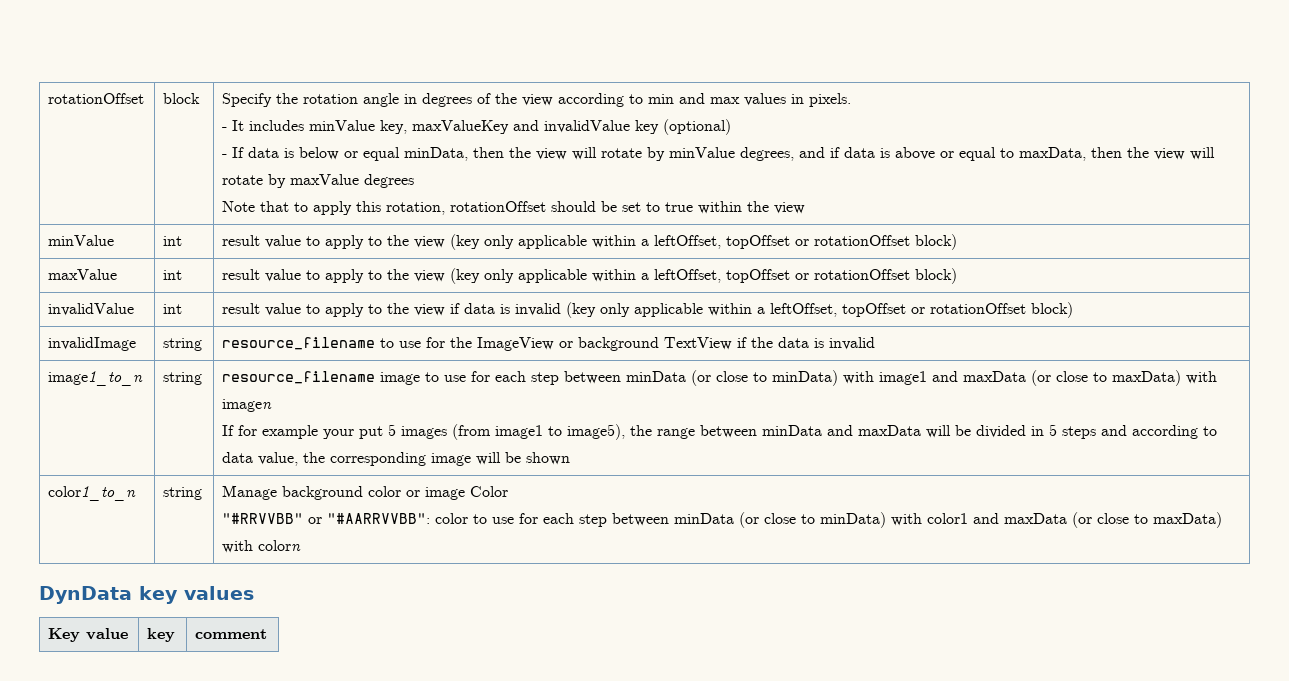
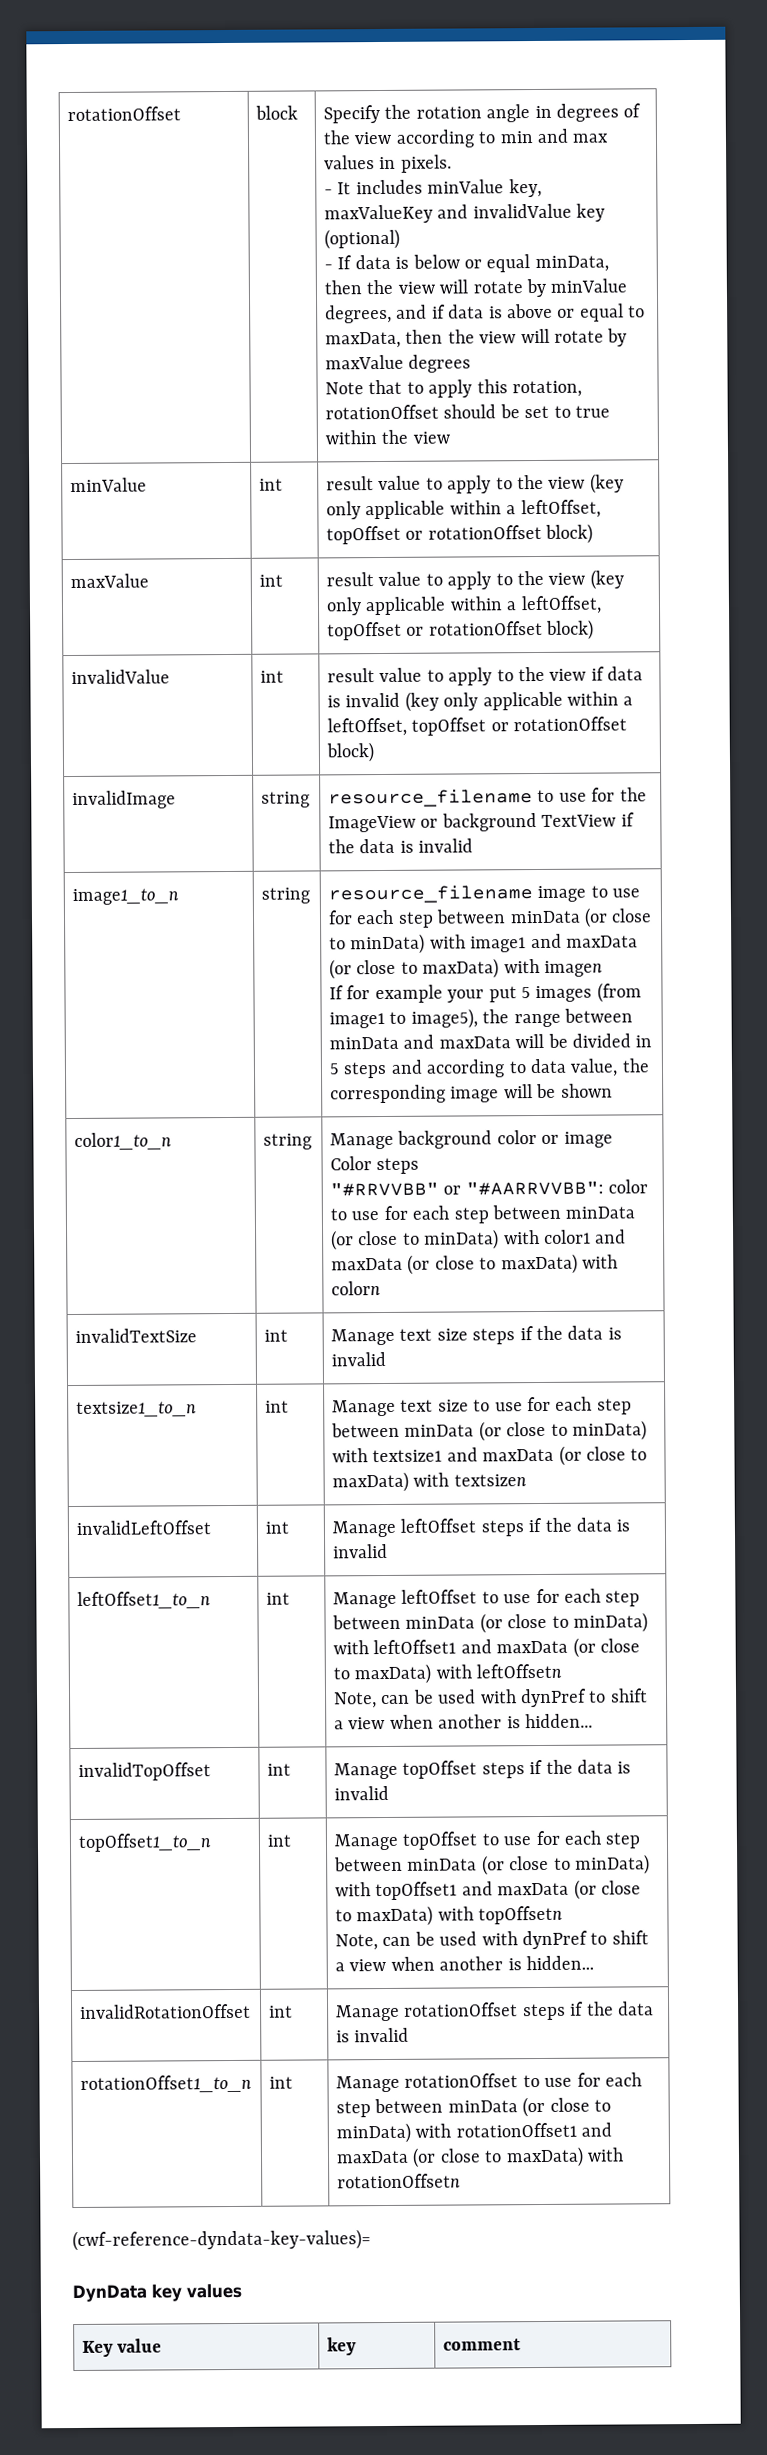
- color1_to_n | string | Manage background color or image Color
+ color1_to_n | string | Manage background color or image Color steps
+ invalidTextSize | int | Manage text size steps if the data is invalid
+ textsize1_to_n | int | Manage text size to use for each step between minData (or close to minData) with textsize1 and maxData (or close to maxData) with textsizen
+ invalidLeftOffset | int | Manage leftOffset steps if the data is invalid
+ leftOffset1_to_n | int | Manage leftOffset to use for each step between minData (or close to minData) with leftOffset1 and maxData (or close to maxData) with leftOffsetn
+ Note, can be used with dynPref to shift a view when another is hidden...
+ invalidTopOffset | int | Manage topOffset steps if the data is invalid
+ topOffset1_to_n | int | Manage topOffset to use for each step between minData (or close to minData) with topOffset1 and maxData (or close to maxData) with topOffsetn
+ Note, can be used with dynPref to shift a view when another is hidden...
+ invalidRotationOffset | int | Manage rotationOffset steps if the data is invalid
+ rotationOffset1_to_n | int | Manage rotationOffset to use for each step between minData (or close to minData) with rotationOffset1 and maxData (or close to maxData) with rotationOffsetn
+ (cwf-reference-dyndata-key-values)=

